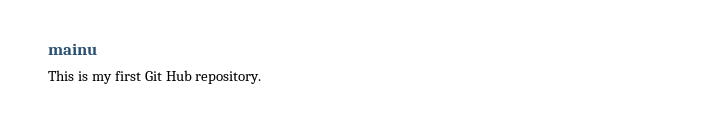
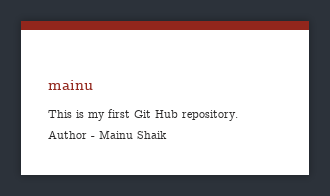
+ Author - Mainu Shaik

